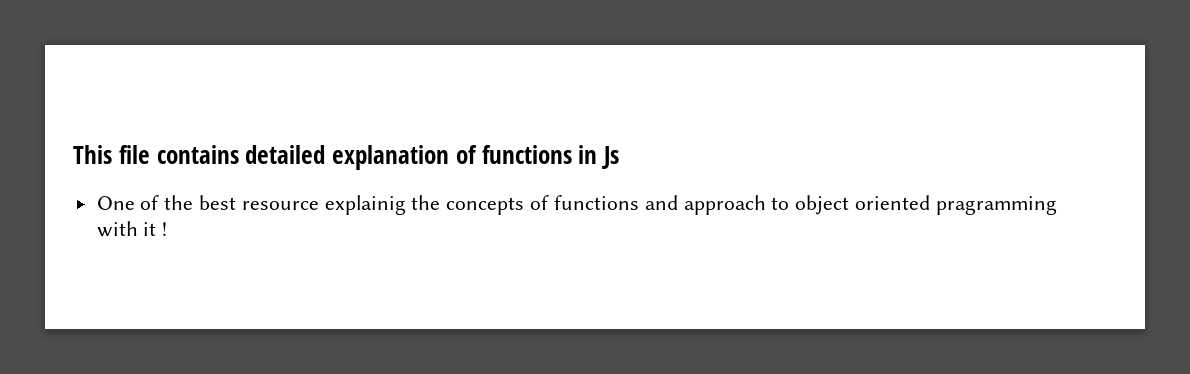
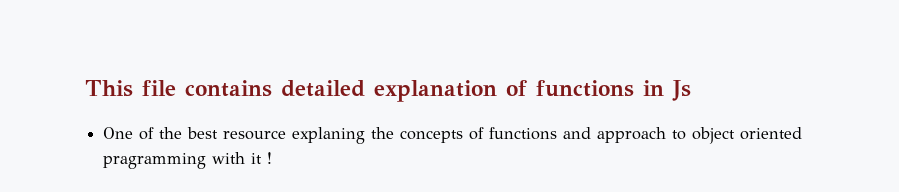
- One of the best resource explainig the concepts of functions and approach to object oriented pragramming with it !
+ One of the best resource explaning the concepts of functions and approach to object oriented pragramming with it !

